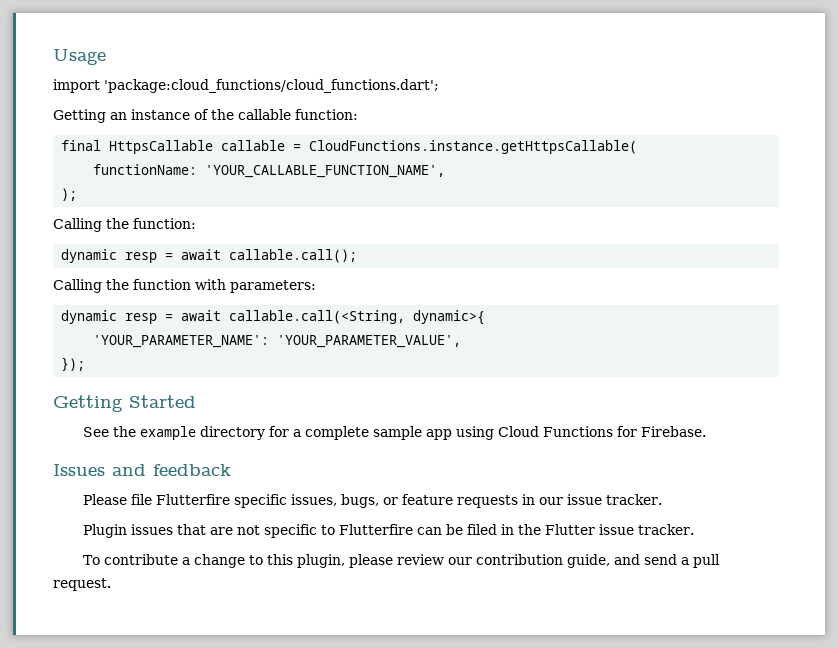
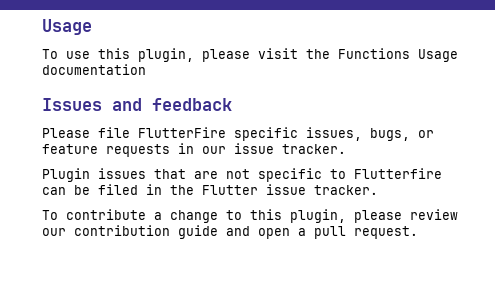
- import 'package:cloud_functions/cloud_functions.dart';
- Getting an instance of the callable function:
- final HttpsCallable callable = CloudFunctions.instance.getHttpsCallable(
- functionName: 'YOUR_CALLABLE_FUNCTION_NAME',
- );
- Calling the function:
- dynamic resp = await callable.call();
- Calling the function with parameters:
- dynamic resp = await callable.call(<String, dynamic>{
- 'YOUR_PARAMETER_NAME': 'YOUR_PARAMETER_VALUE',
- });
- Getting Started
- See the example directory for a complete sample app using Cloud Functions for Firebase.
+ To use this plugin, please visit the Functions Usage documentation
- Please file Flutterfire specific issues, bugs, or feature requests in our issue tracker.
+ Please file FlutterFire specific issues, bugs, or feature requests in our issue tracker.
- To contribute a change to this plugin, please review our contribution guide, and send a pull request.
+ To contribute a change to this plugin, please review our contribution guide and open a pull request.

